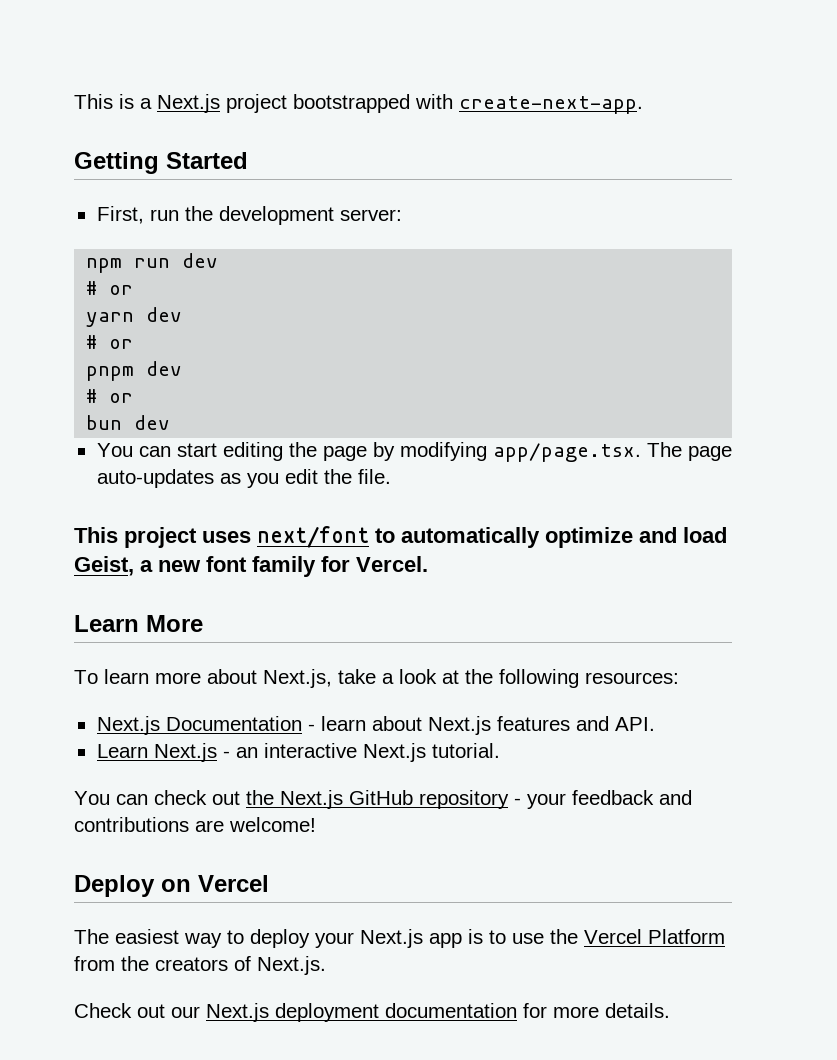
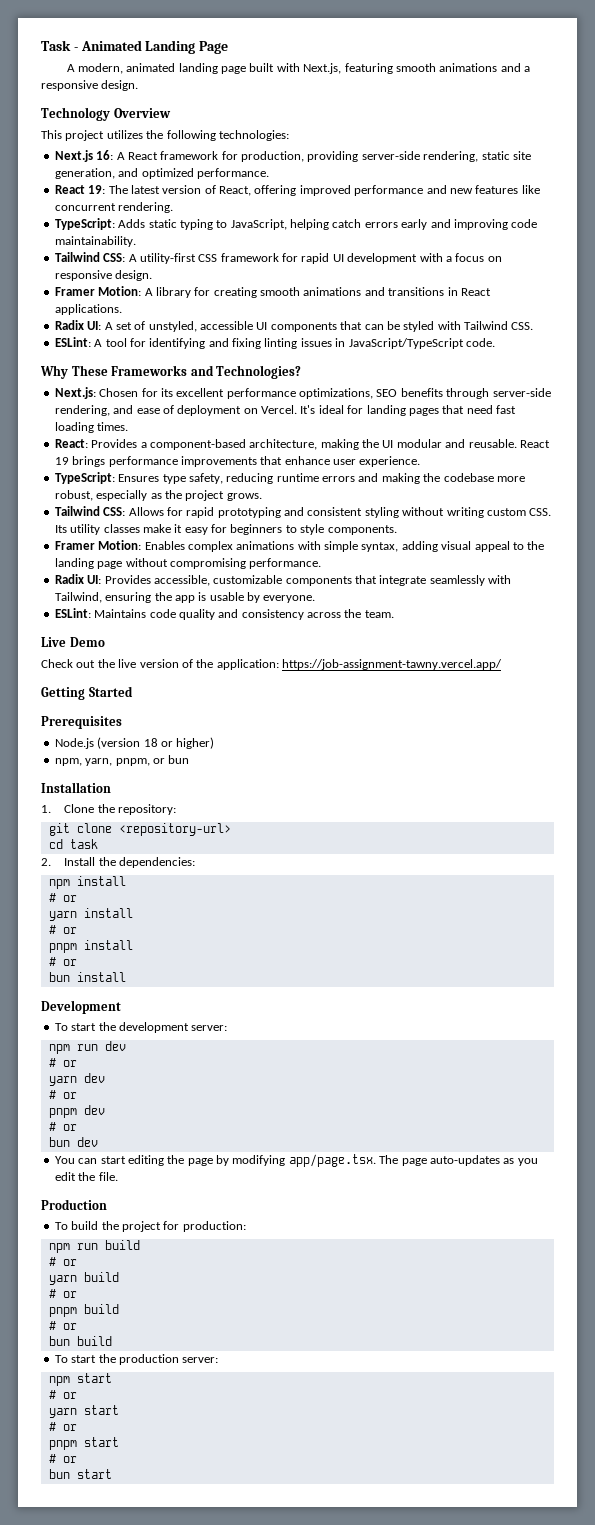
- This is a Next.js project bootstrapped with create-next-app.
+ Task - Animated Landing Page
+ A modern, animated landing page built with Next.js, featuring smooth animations and a responsive design.
+ Technology Overview
+ This project utilizes the following technologies:
+ Next.js 16: A React framework for production, providing server-side rendering, static site generation, and optimized performance.
+ React 19: The latest version of React, offering improved performance and new features like concurrent rendering.
+ TypeScript: Adds static typing to JavaScript, helping catch errors early and improving code maintainability.
+ Tailwind CSS: A utility-first CSS framework for rapid UI development with a focus on responsive design.
+ Framer Motion: A library for creating smooth animations and transitions in React applications.
+ Radix UI: A set of unstyled, accessible UI components that can be styled with Tailwind CSS.
+ ESLint: A tool for identifying and fixing linting issues in JavaScript/TypeScript code.
+ Why These Frameworks and Technologies?
+ Next.js: Chosen for its excellent performance optimizations, SEO benefits through server-side rendering, and ease of deployment on Vercel. It's ideal for landing pages that need fast loading times.
+ React: Provides a component-based architecture, making the UI modular and reusable. React 19 brings performance improvements that enhance user experience.
+ TypeScript: Ensures type safety, reducing runtime errors and making the codebase more robust, especially as the project grows.
+ Tailwind CSS: Allows for rapid prototyping and consistent styling without writing custom CSS. Its utility classes make it easy for beginners to style components.
+ Framer Motion: Enables complex animations with simple syntax, adding visual appeal to the landing page without compromising performance.
+ Radix UI: Provides accessible, customizable components that integrate seamlessly with Tailwind, ensuring the app is usable by everyone.
+ ESLint: Maintains code quality and consistency across the team.
+ Live Demo
+ Check out the live version of the application: https://job-assignment-tawny.vercel.app/
  Getting Started
- First, run the development server:
+ Prerequisites
+ Node.js (version 18 or higher)
+ npm, yarn, pnpm, or bun
+ Installation
+ 1. Clone the repository:
+ git clone <repository-url>
+ cd task
+ 2. Install the dependencies:
+ npm install
+ # or
+ yarn install
+ # or
+ pnpm install
+ # or
+ bun install
+ Development
+ To start the development server:
- This project uses next/font to automatically optimize and load Geist, a new font family for Vercel.
- Learn More
- To learn more about Next.js, take a look at the following resources:
- Next.js Documentation - learn about Next.js features and API.
- Learn Next.js - an interactive Next.js tutorial.
- You can check out the Next.js GitHub repository - your feedback and contributions are welcome!
- Deploy on Vercel
- The easiest way to deploy your Next.js app is to use the Vercel Platform from the creators of Next.js.
- Check out our Next.js deployment documentation for more details.
+ Production
+ To build the project for production:
+ npm run build
+ # or
+ yarn build
+ # or
+ pnpm build
+ # or
+ bun build
+ To start the production server:
+ npm start
+ # or
+ yarn start
+ # or
+ pnpm start
+ # or
+ bun start

